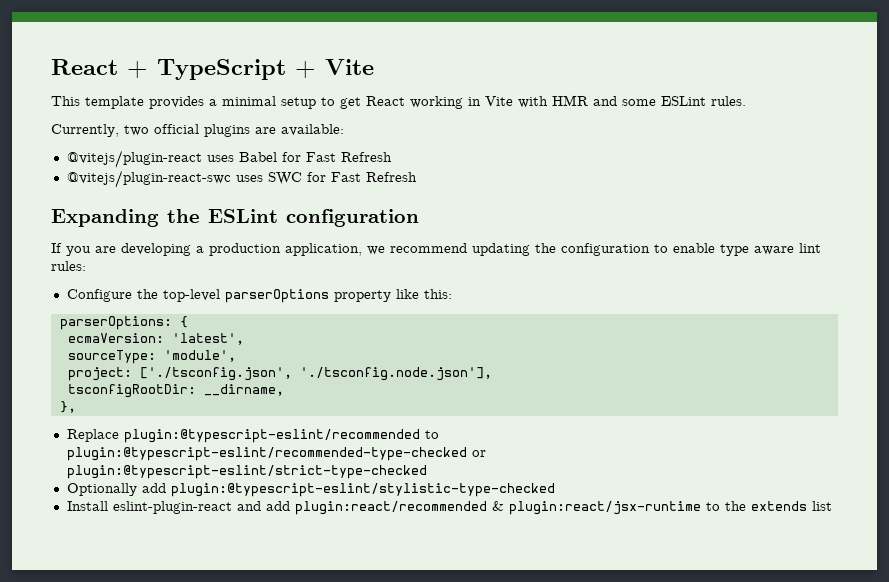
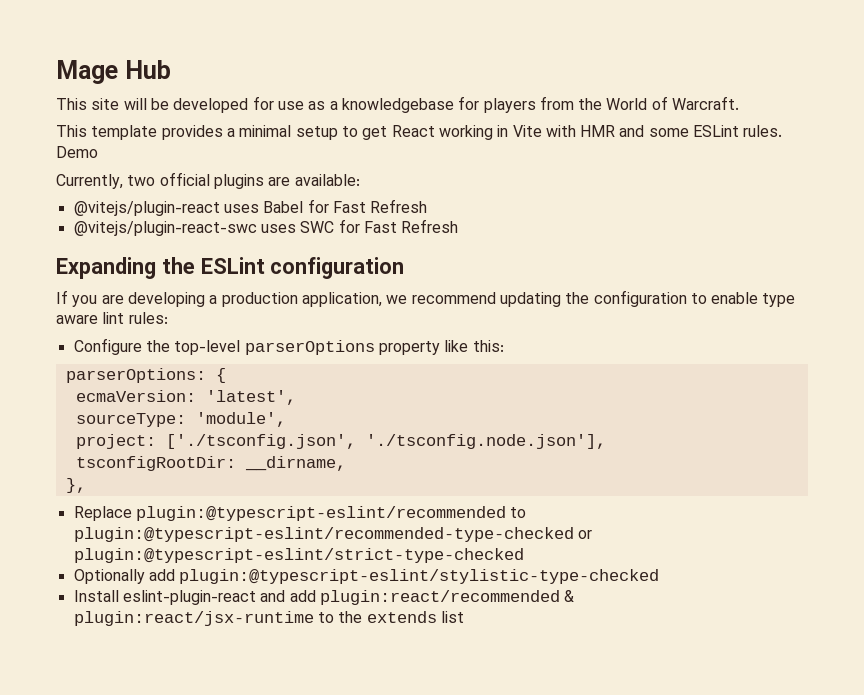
- React + TypeScript + Vite
+ Mage Hub
+ This site will be developed for use as a knowledgebase for players from the World of Warcraft.
+ Demo

